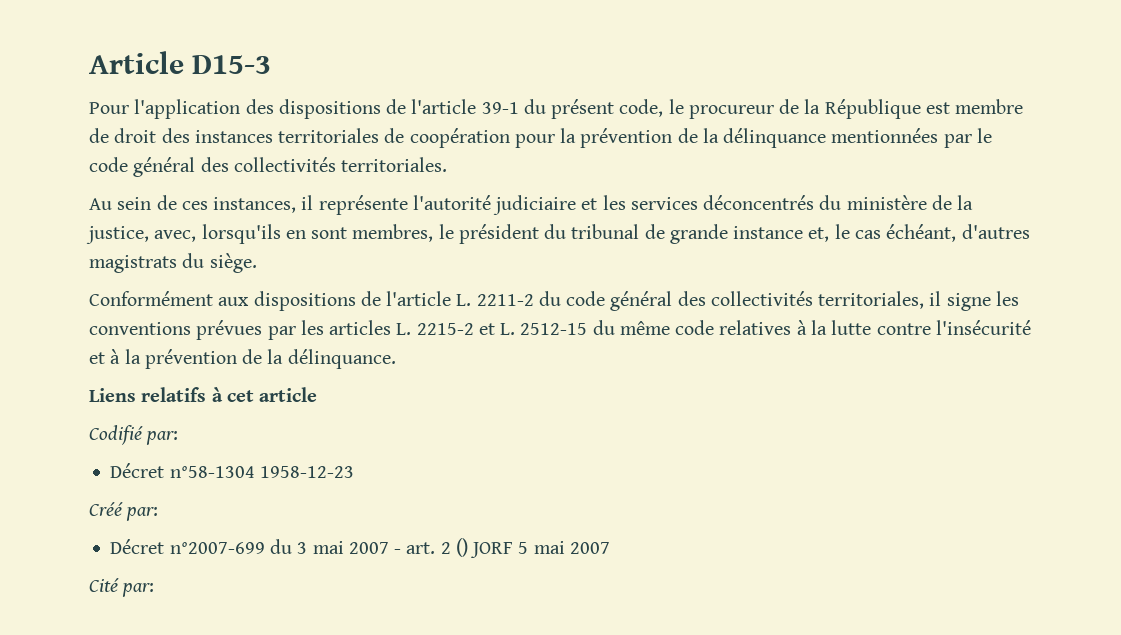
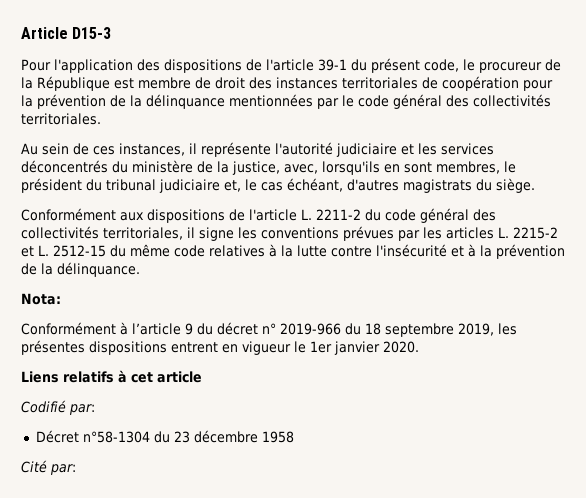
- Au sein de ces instances, il représente l'autorité judiciaire et les services déconcentrés du ministère de la justice, avec, lorsqu'ils en sont membres, le président du tribunal de grande instance et, le cas échéant, d'autres magistrats du siège.
+ Au sein de ces instances, il représente l'autorité judiciaire et les services déconcentrés du ministère de la justice, avec, lorsqu'ils en sont membres, le président du tribunal judiciaire et, le cas échéant, d'autres magistrats du siège.
+ Nota:
+ Conformément à l’article 9 du décret n° 2019-966 du 18 septembre 2019, les présentes dispositions entrent en vigueur le 1er janvier 2020.
- Décret n°58-1304 1958-12-23
- Créé par:
- Décret n°2007-699 du 3 mai 2007 - art. 2 () JORF 5 mai 2007
+ Décret n°58-1304 du 23 décembre 1958

